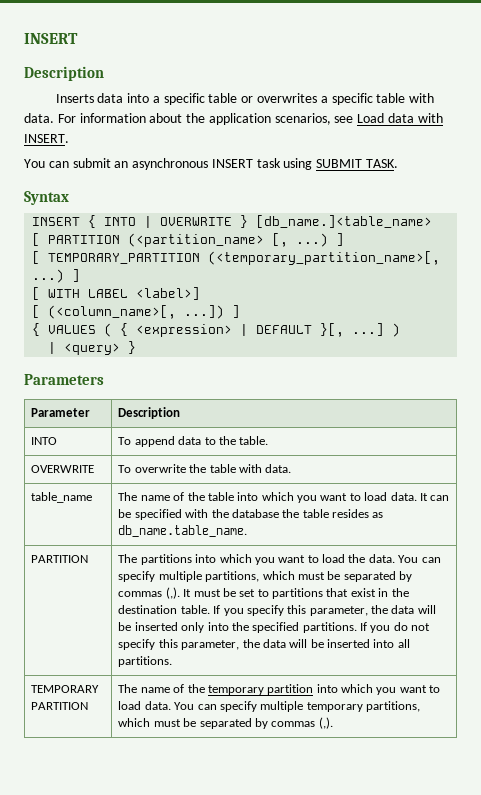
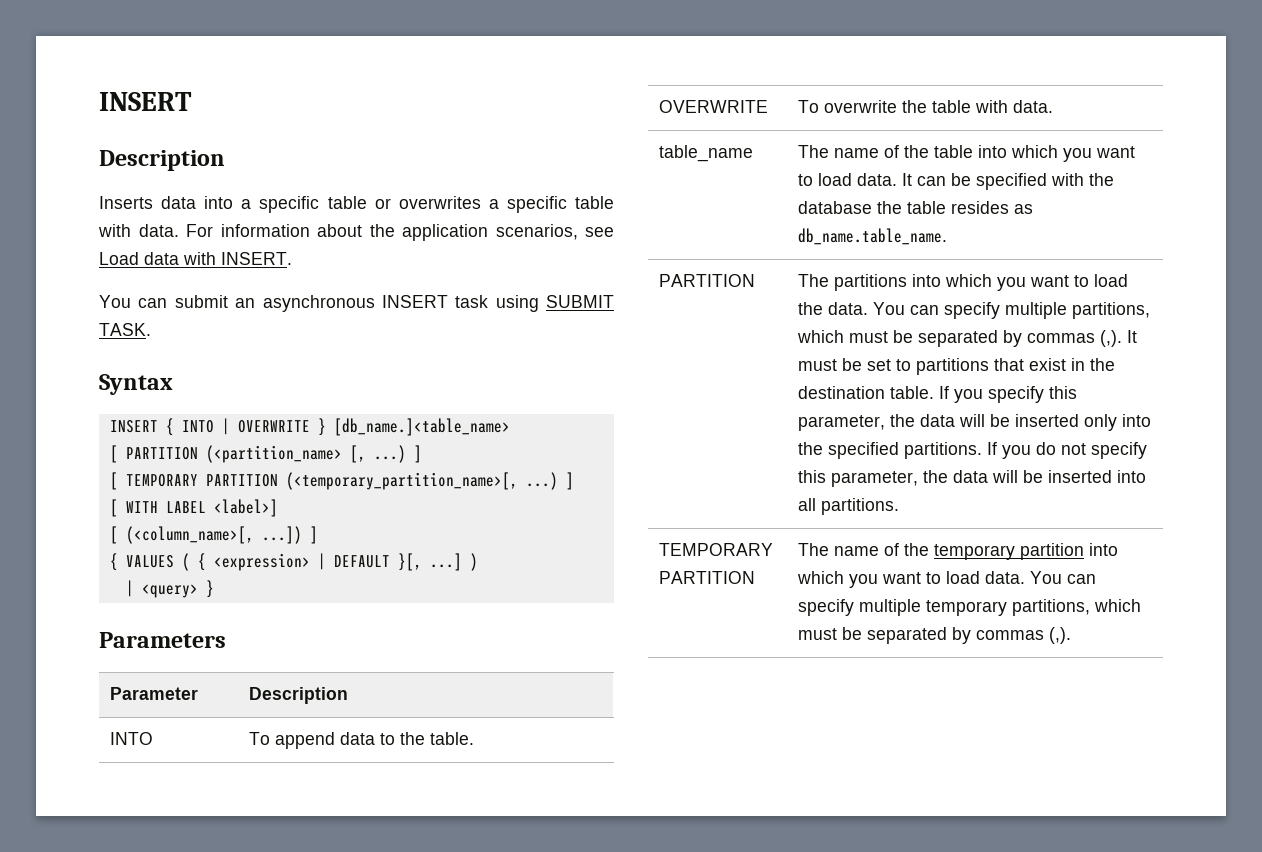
- [ TEMPORARY_PARTITION (<temporary_partition_name>[, ...) ]
+ [ TEMPORARY PARTITION (<temporary_partition_name>[, ...) ]

